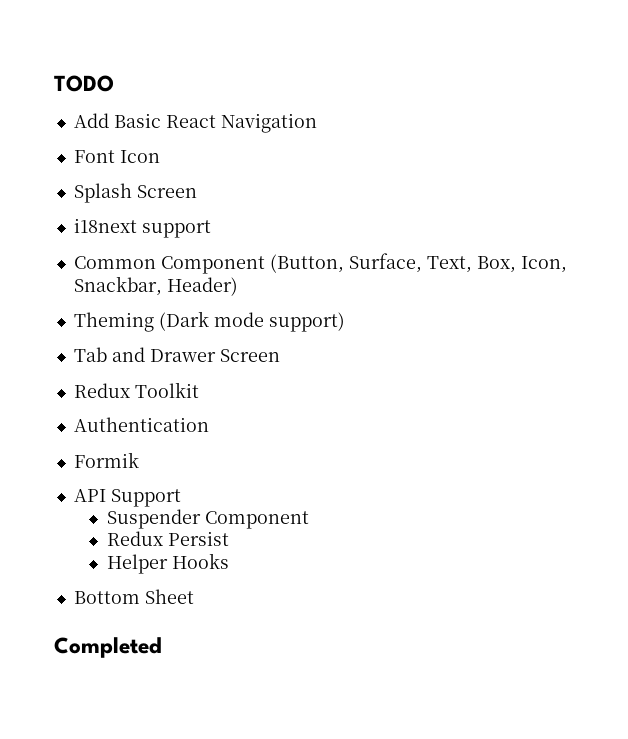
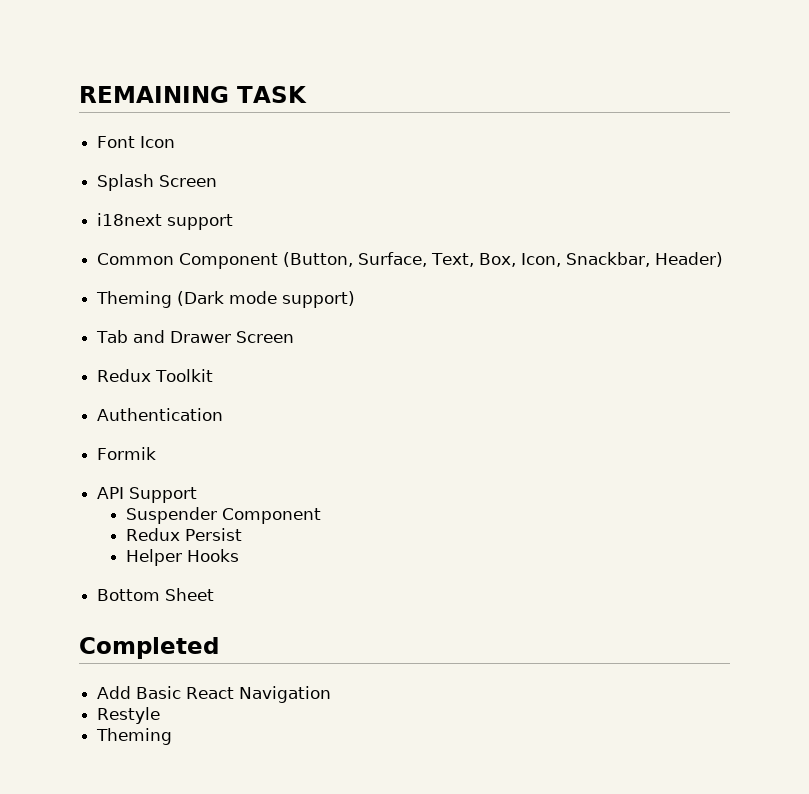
- TODO
- Add Basic React Navigation
+ REMAINING TASK
+ Add Basic React Navigation
+ Restyle
+ Theming

